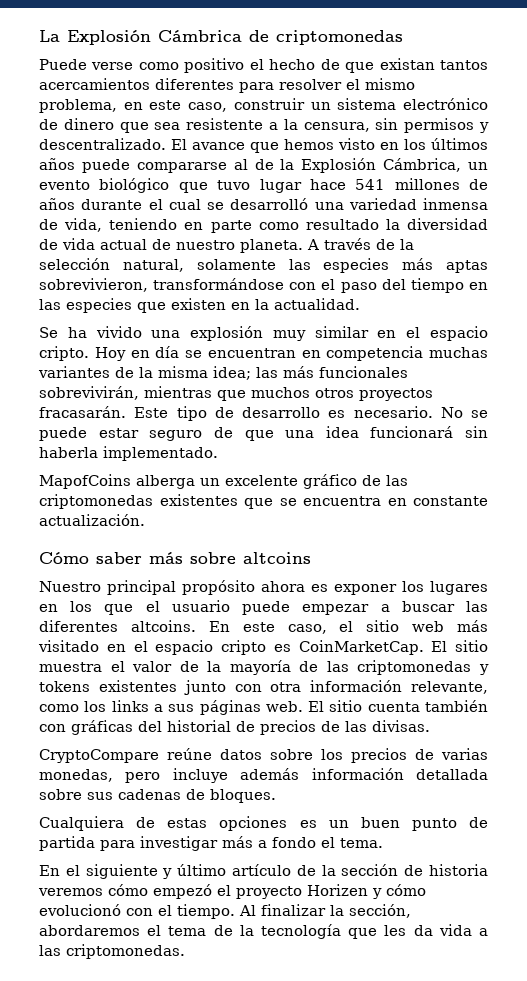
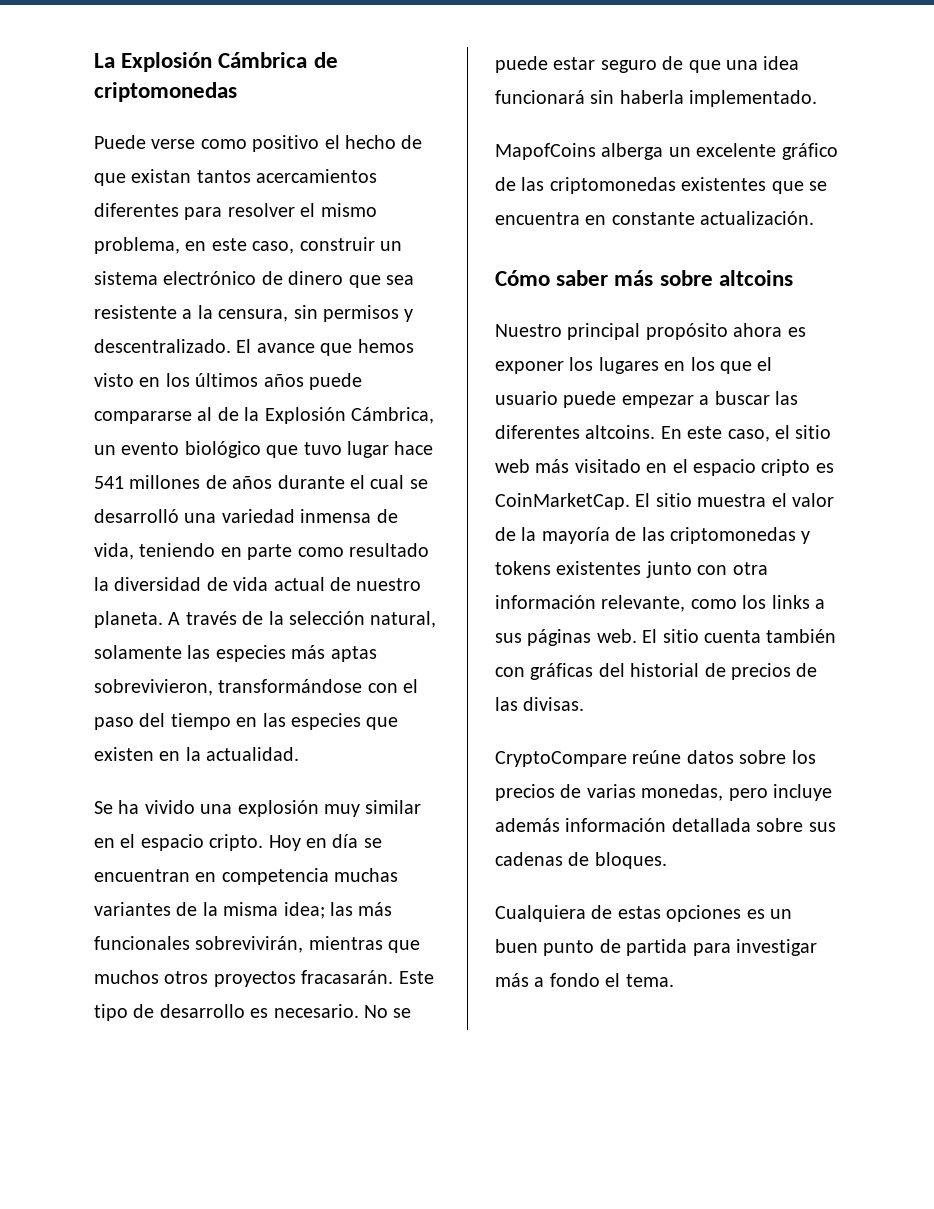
- En el siguiente y último artículo de la sección de historia veremos cómo empezó el proyecto Horizen y cómo evolucionó con el tiempo. Al finalizar la sección, abordaremos el tema de la tecnología que les da vida a las criptomonedas.

